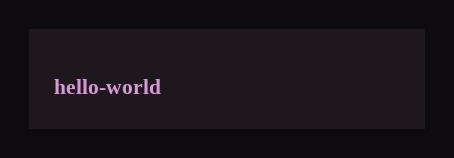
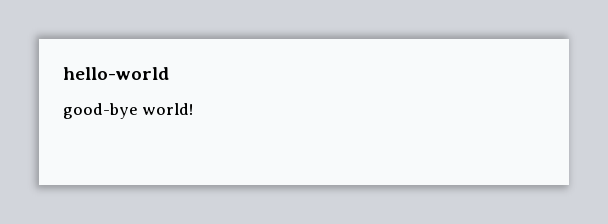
+ good-bye world!

